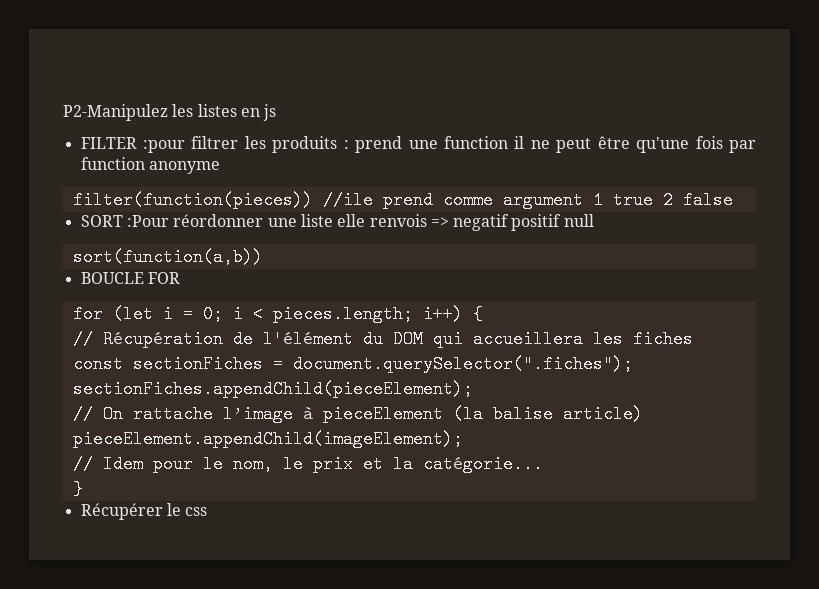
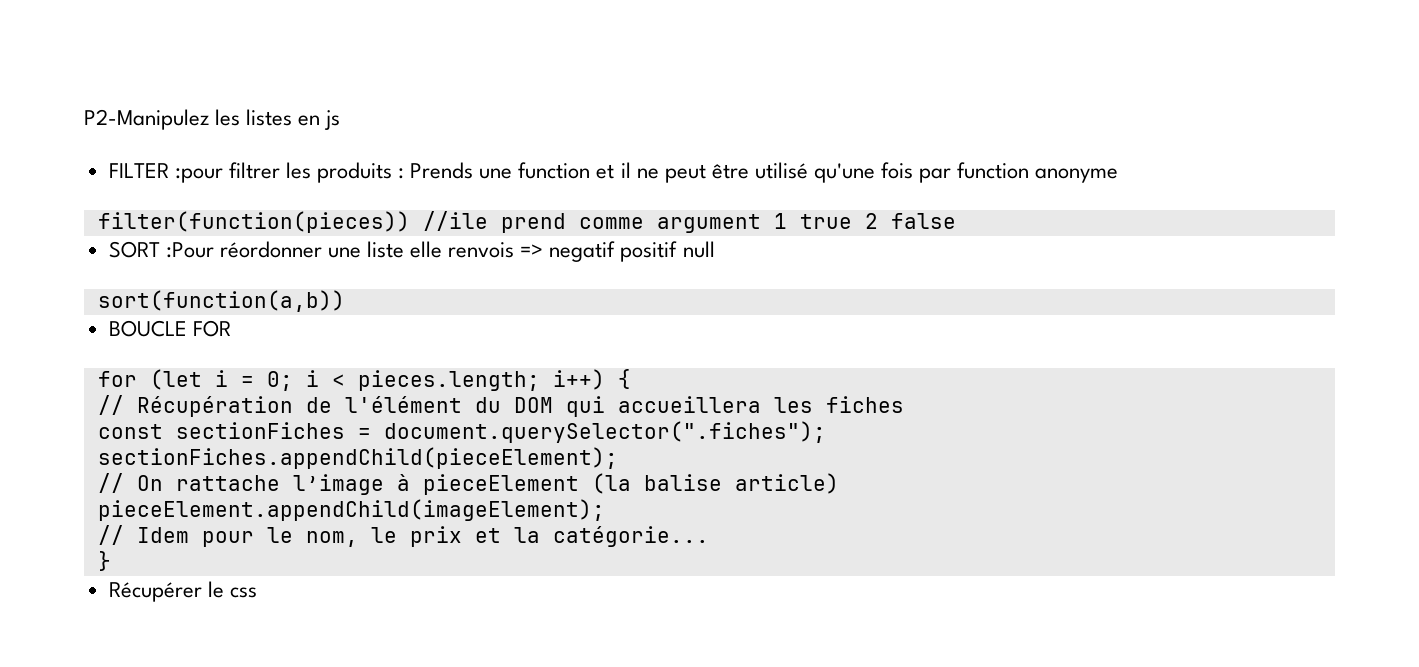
- FILTER :pour filtrer les produits : prend une function il ne peut être qu'une fois par function anonyme
+ FILTER :pour filtrer les produits : Prends une function et il ne peut être utilisé qu'une fois par function anonyme

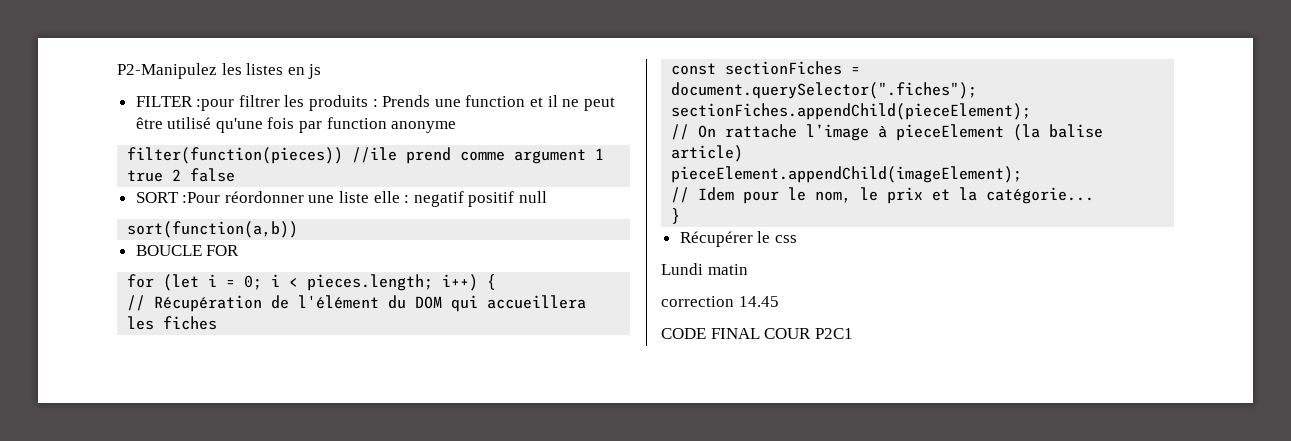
- SORT :Pour réordonner une liste elle renvois => negatif positif null
+ SORT :Pour réordonner une liste elle : negatif positif null
+ Lundi matin
+ correction 14.45
+ CODE FINAL COUR P2C1

